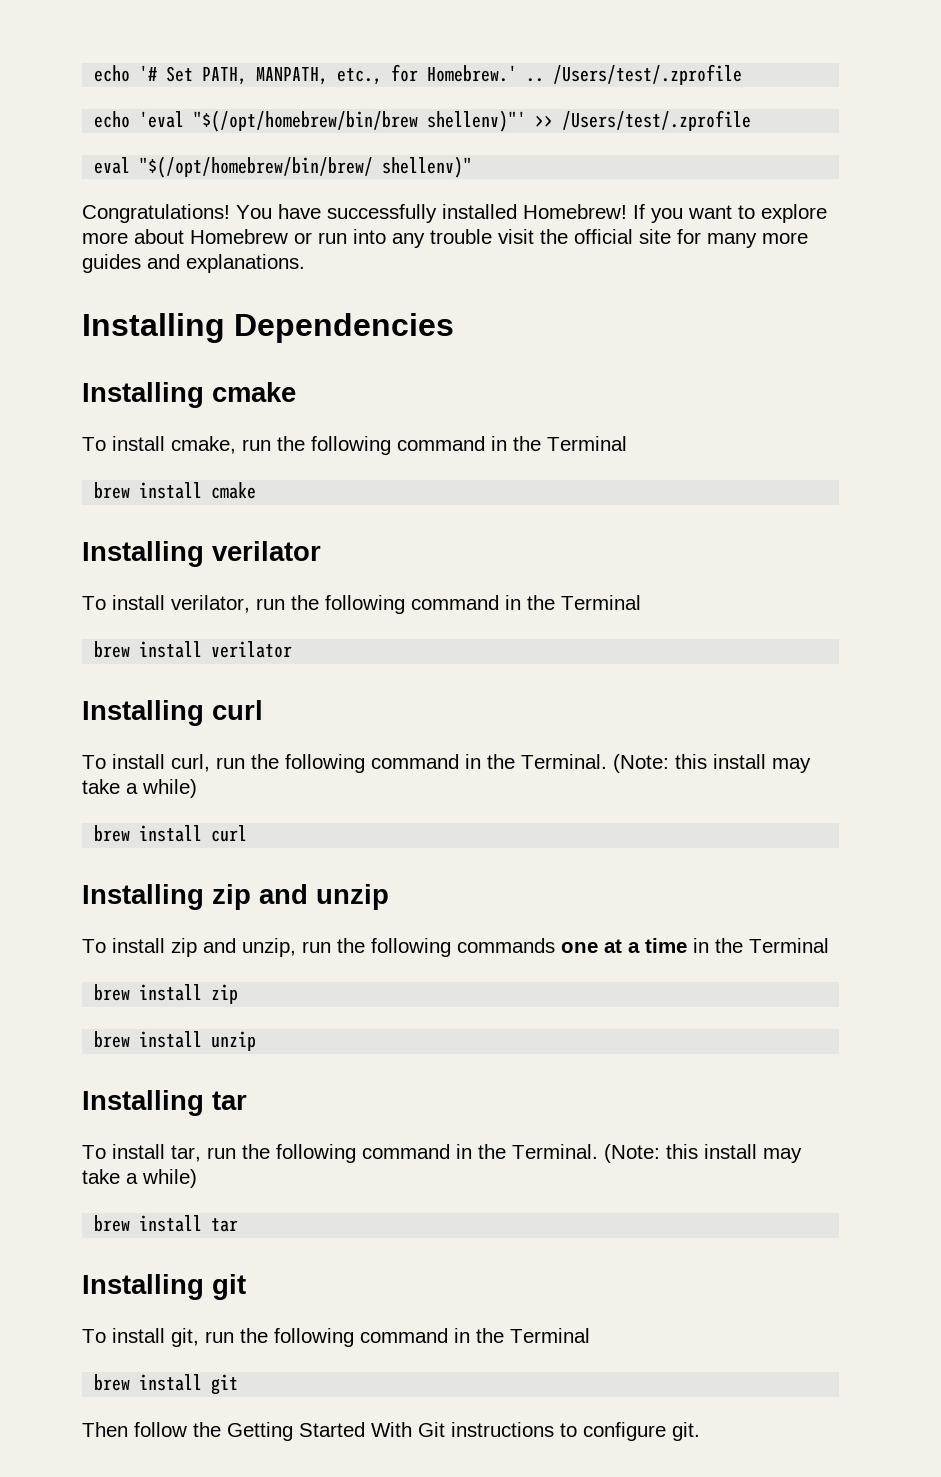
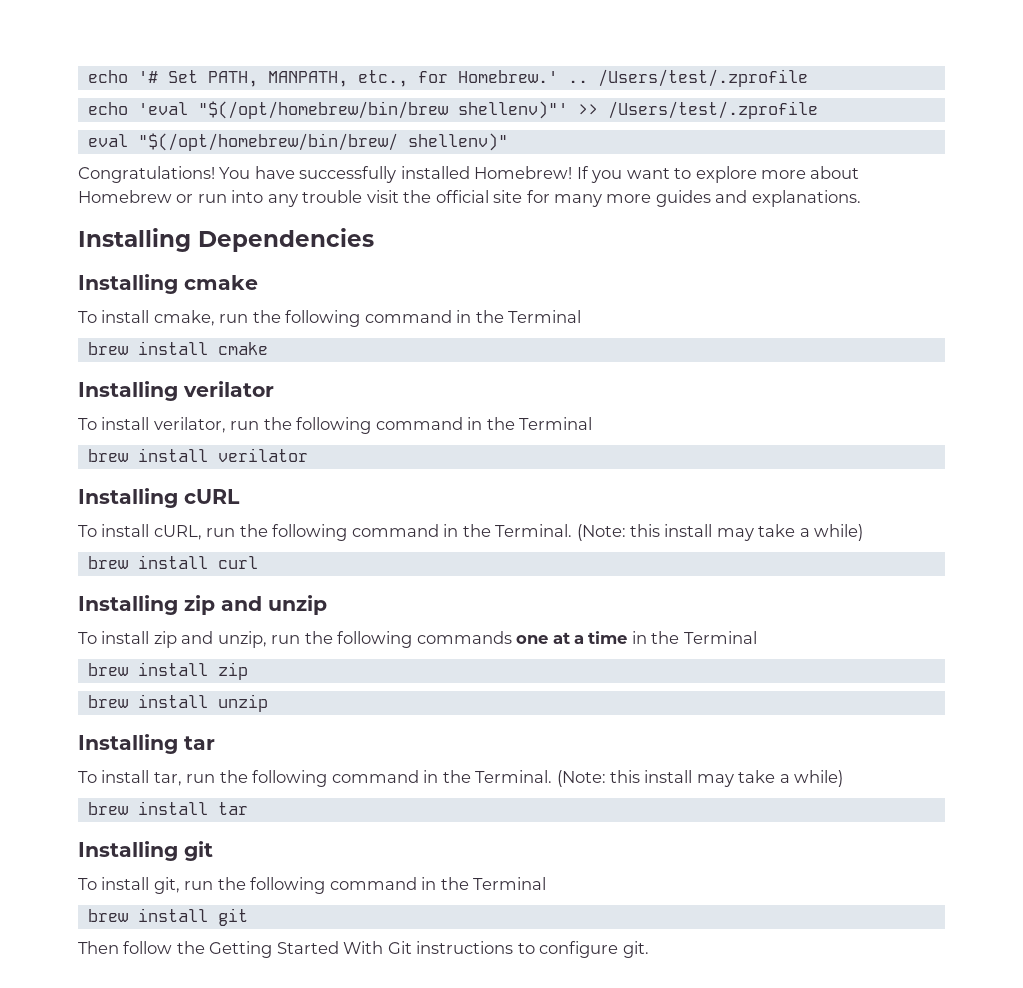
- Installing curl
- To install curl, run the following command in the Terminal.
+ Installing cURL
+ To install cURL, run the following command in the Terminal.

